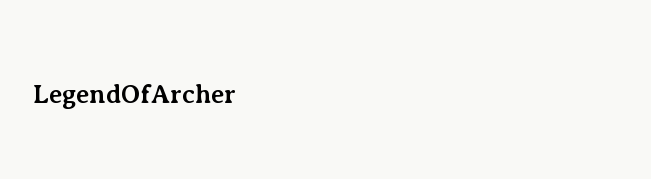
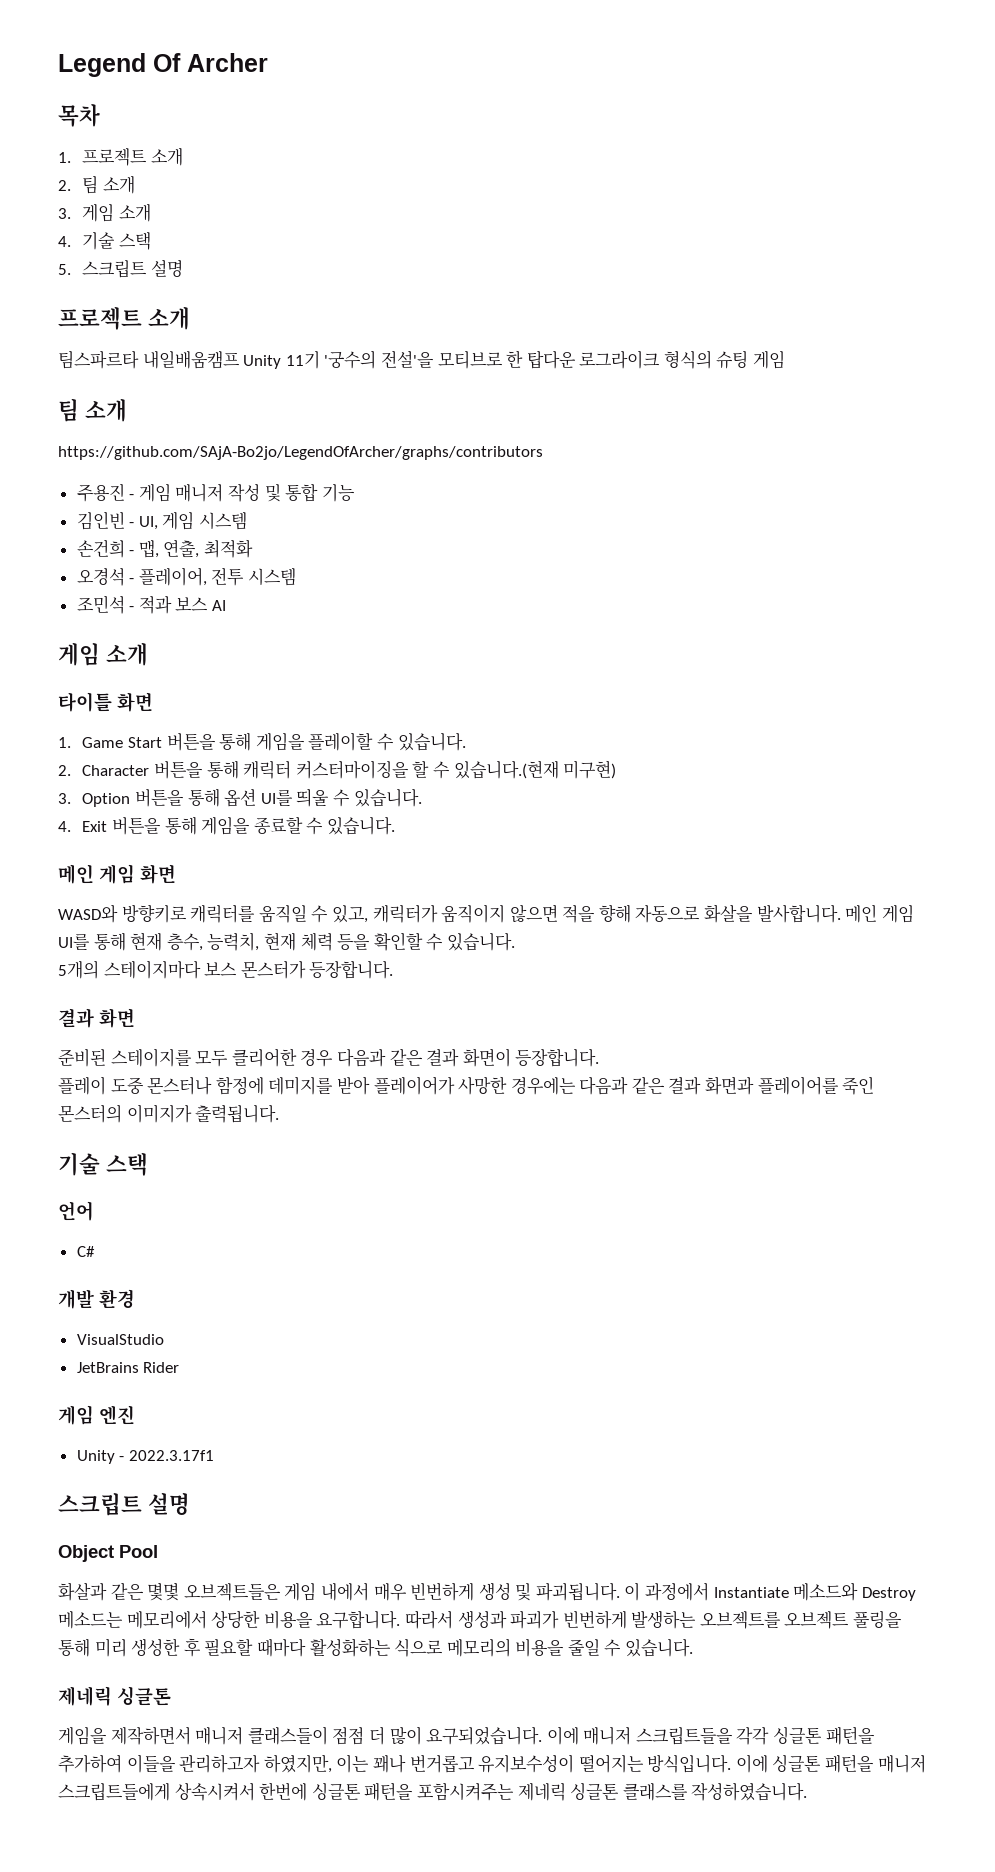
- LegendOfArcher
+ Legend Of Archer
+ 목차
+ 1. 프로젝트 소개
+ 2. 팀 소개
+ 3. 게임 소개
+ 4. 기술 스택
+ 5. 스크립트 설명
+ 프로젝트 소개
+ 팀스파르타 내일배움캠프 Unity 11기 '궁수의 전설'을 모티브로 한 탑다운 로그라이크 형식의 슈팅 게임
+ 팀 소개
+ https://github.com/SAjA-Bo2jo/LegendOfArcher/graphs/contributors
+ 주용진 - 게임 매니저 작성 및 통합 기능
+ 김인빈 - UI, 게임 시스템
+ 손건희 - 맵, 연출, 최적화
+ 오경석 - 플레이어, 전투 시스템
+ 조민석 - 적과 보스 AI
+ 게임 소개
+ 타이틀 화면
+ 1. Game Start 버튼을 통해 게임을 플레이할 수 있습니다.
+ 2. Character 버튼을 통해 캐릭터 커스터마이징을 할 수 있습니다.(현재 미구현)
+ 3. Option 버튼을 통해 옵션 UI를 띄울 수 있습니다.
+ 4. Exit 버튼을 통해 게임을 종료할 수 있습니다.
+ 메인 게임 화면
+ WASD와 방향키로 캐릭터를 움직일 수 있고, 캐릭터가 움직이지 않으면 적을 향해 자동으로 화살을 발사합니다. 메인 게임 UI를 통해 현재 층수, 능력치, 현재 체력 등을 확인할 수 있습니다.
+ 5개의 스테이지마다 보스 몬스터가 등장합니다.
+ 결과 화면
+ 준비된 스테이지를 모두 클리어한 경우 다음과 같은 결과 화면이 등장합니다.
+ 플레이 도중 몬스터나 함정에 데미지를 받아 플레이어가 사망한 경우에는 다음과 같은 결과 화면과 플레이어를 죽인 몬스터의 이미지가 출력됩니다.
+ 기술 스택
+ 언어
+ C#
+ 개발 환경
+ VisualStudio
+ JetBrains Rider
+ 게임 엔진
+ Unity - 2022.3.17f1
+ 스크립트 설명
+ Object Pool
+ 화살과 같은 몇몇 오브젝트들은 게임 내에서 매우 빈번하게 생성 및 파괴됩니다. 이 과정에서 Instantiate 메소드와 Destroy 메소드는 메모리에서 상당한 비용을 요구합니다. 따라서 생성과 파괴가 빈번하게 발생하는 오브젝트를 오브젝트 풀링을 통해 미리 생성한 후 필요할 때마다 활성화하는 식으로 메모리의 비용을 줄일 수 있습니다.
+ 제네릭 싱글톤
+ 게임을 제작하면서 매니저 클래스들이 점점 더 많이 요구되었습니다. 이에 매니저 스크립트들을 각각 싱글톤 패턴을 추가하여 이들을 관리하고자 하였지만, 이는 꽤나 번거롭고 유지보수성이 떨어지는 방식입니다. 이에 싱글톤 패턴을 매니저 스크립트들에게 상속시켜서 한번에 싱글톤 패턴을 포함시켜주는 제네릭 싱글톤 클래스를 작성하였습니다.

